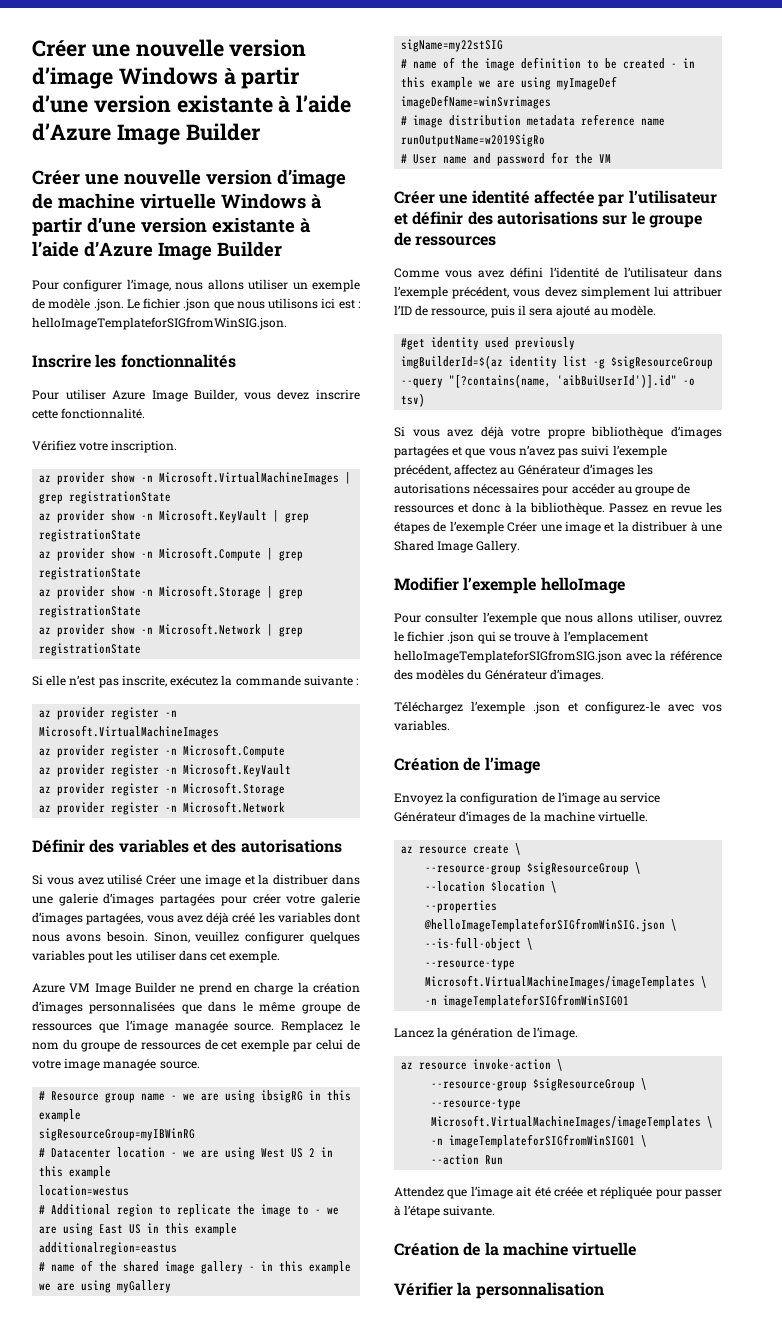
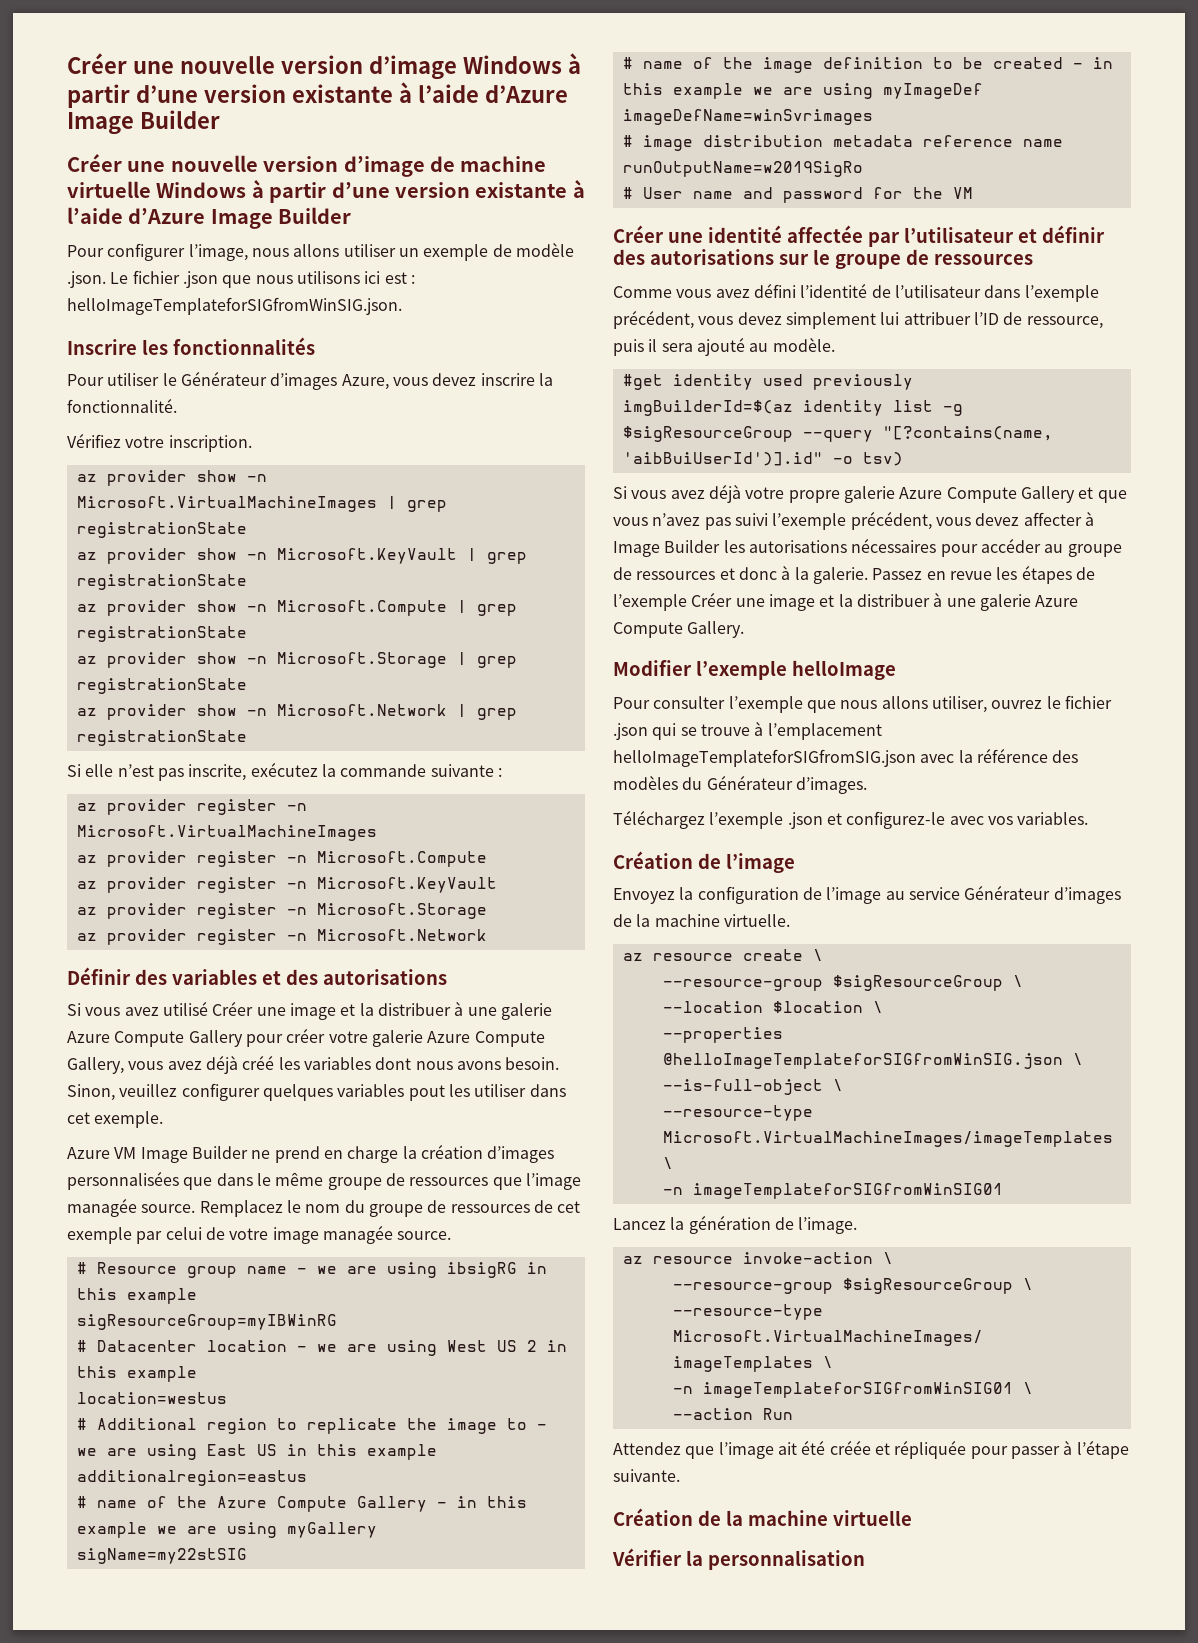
- Pour utiliser Azure Image Builder, vous devez inscrire cette fonctionnalité.
+ Pour utiliser le Générateur d’images Azure, vous devez inscrire la fonctionnalité.
- Si vous avez utilisé Créer une image et la distribuer dans une galerie d’images partagées pour créer votre galerie d’images partagées, vous avez déjà créé les variables dont nous avons besoin.
+ Si vous avez utilisé Créer une image et la distribuer à une galerie Azure Compute Gallery pour créer votre galerie Azure Compute Gallery, vous avez déjà créé les variables dont nous avons besoin.
- # name of the shared image gallery - in this example we are using myGallery
+ # name of the Azure Compute Gallery - in this example we are using myGallery
- Si vous avez déjà votre propre bibliothèque d’images partagées et que vous n’avez pas suivi l’exemple précédent, affectez au Générateur d’images les autorisations nécessaires pour accéder au groupe de ressources et donc à la bibliothèque.
+ Si vous avez déjà votre propre galerie Azure Compute Gallery et que vous n’avez pas suivi l’exemple précédent, vous devez affecter à Image Builder les autorisations nécessaires pour accéder au groupe de ressources et donc à la galerie.
- Passez en revue les étapes de l’exemple Créer une image et la distribuer à une Shared Image Gallery.
+ Passez en revue les étapes de l’exemple Créer une image et la distribuer à une galerie Azure Compute Gallery.

